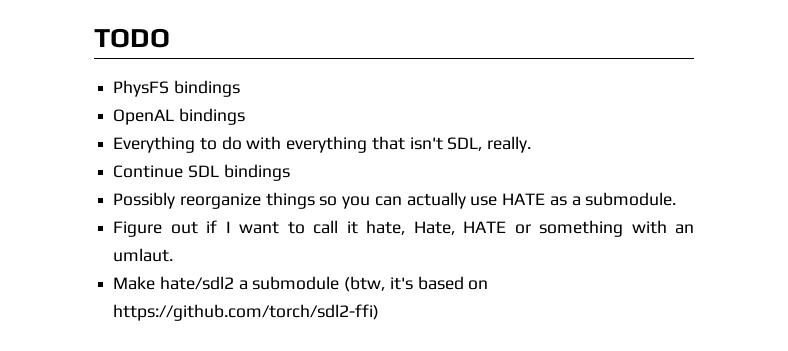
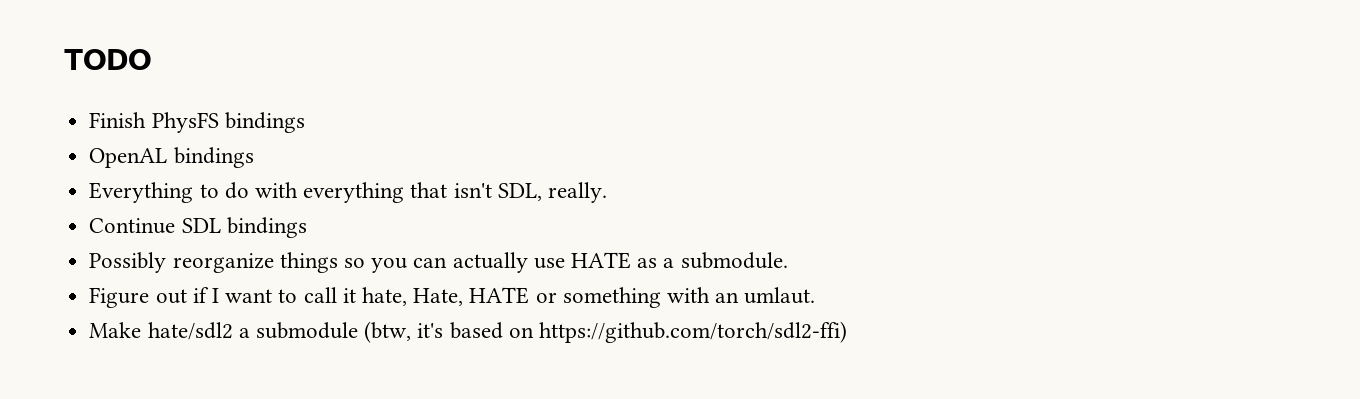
- PhysFS bindings
+ Finish PhysFS bindings

